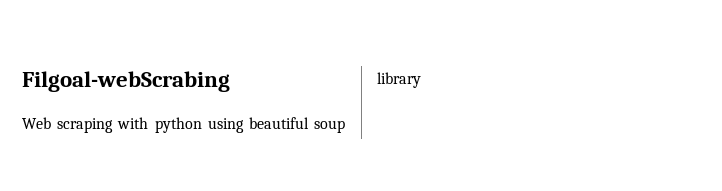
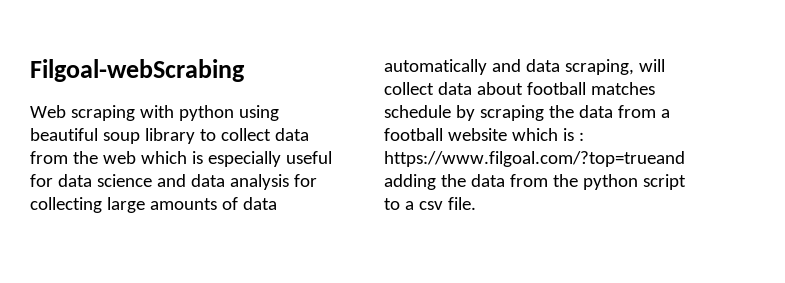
- Web scraping with python using beautiful soup library
+ Web scraping with python using beautiful soup library to collect data from the web which is especially useful for data science and data analysis for collecting large amounts of data automatically and data scraping, will collect data about football matches schedule by scraping the data from a football website which is : https://www.filgoal.com/?top=trueand adding the data from the python script to a csv file.

